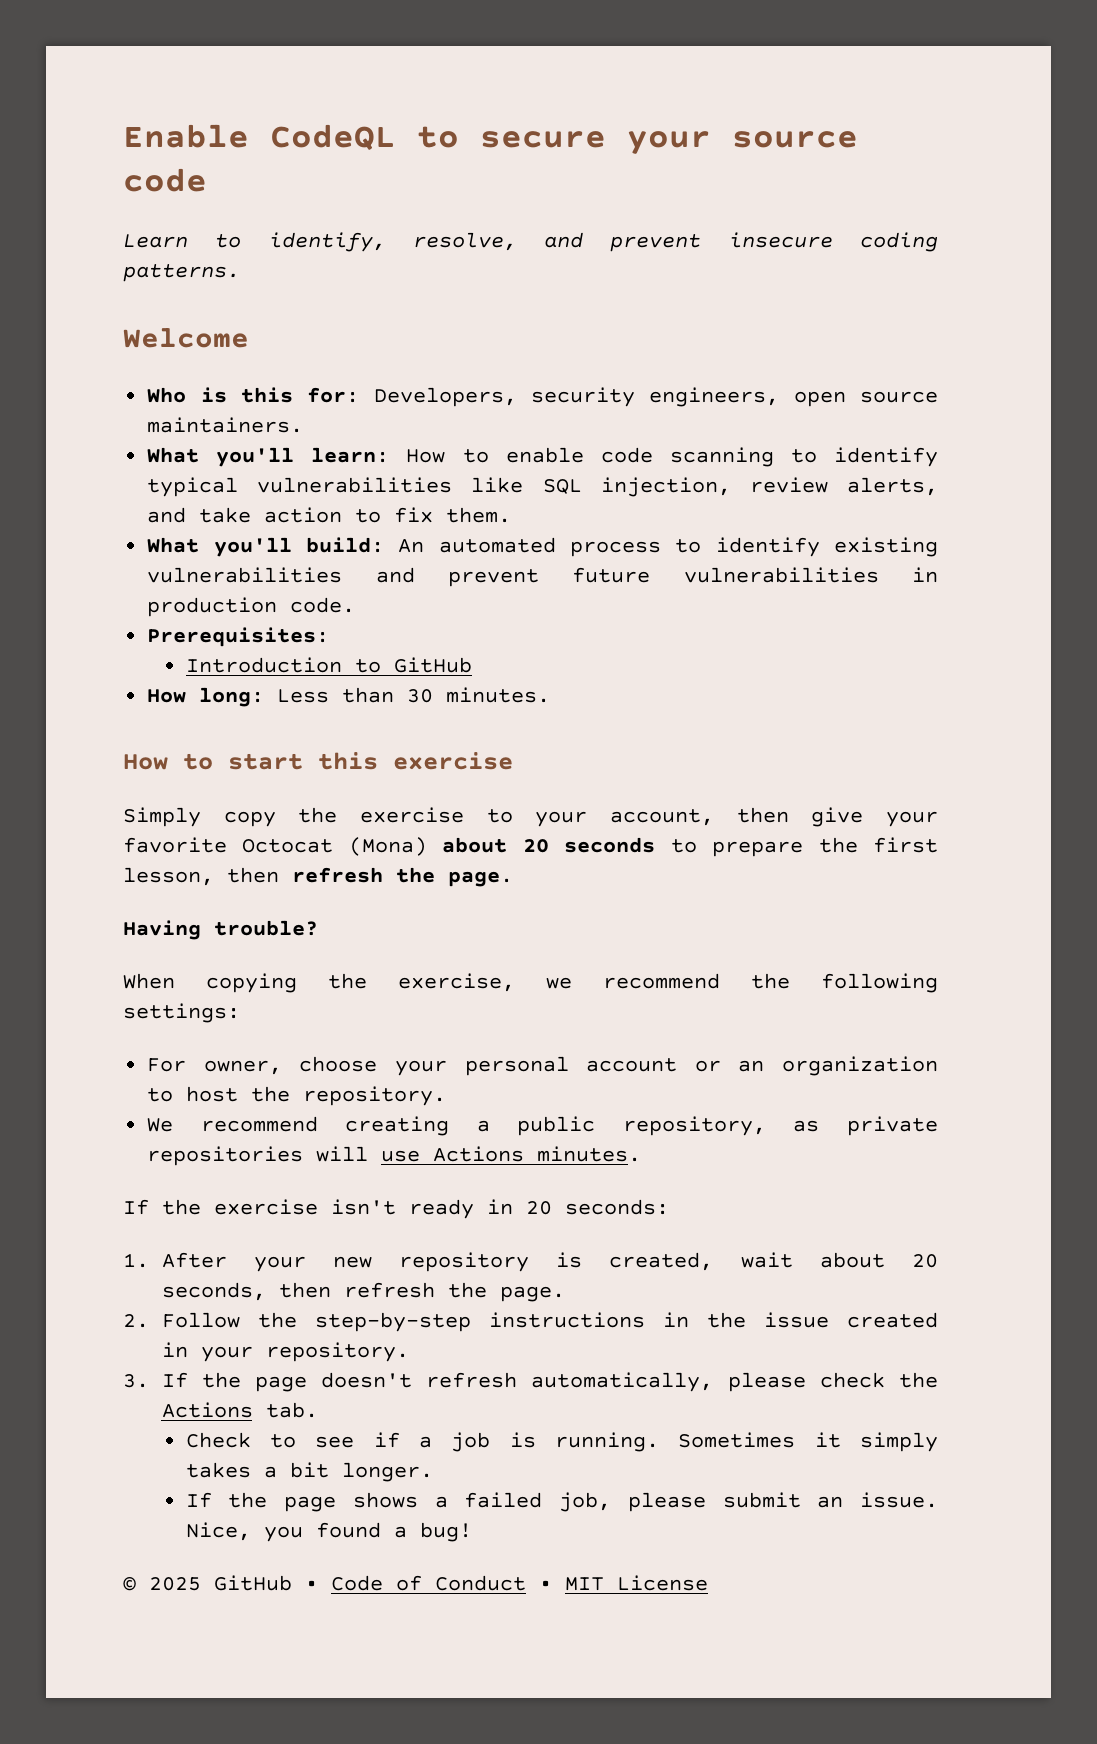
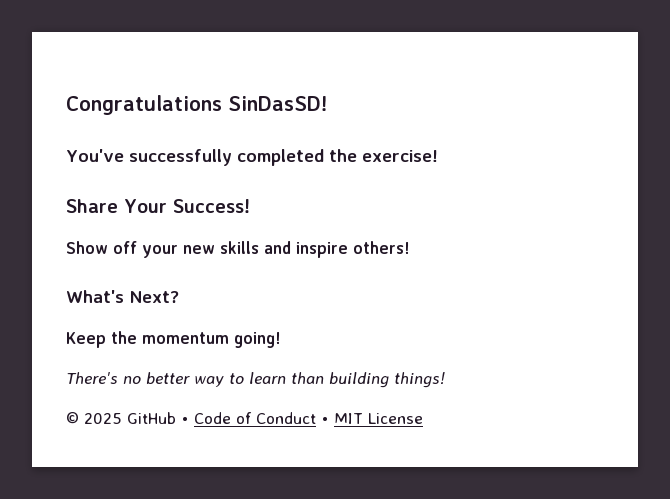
- Enable CodeQL to secure your source code
- Learn to identify, resolve, and prevent insecure coding patterns.
- Welcome
- Who is this for: Developers, security engineers, open source maintainers.
- What you'll learn: How to enable code scanning to identify typical vulnerabilities like SQL injection, review alerts, and take action to fix them.
- What you'll build: An automated process to identify existing vulnerabilities and prevent future vulnerabilities in production code.
- Prerequisites:
- Introduction to GitHub
- How long: Less than 30 minutes.
- How to start this exercise
- Simply copy the exercise to your account, then give your favorite Octocat (Mona) about 20 seconds to prepare the first lesson, then refresh the page.
- Having trouble?
- When copying the exercise, we recommend the following settings:
- For owner, choose your personal account or an organization to host the repository.
- We recommend creating a public repository, as private repositories will use Actions minutes.
- If the exercise isn't ready in 20 seconds:
- 1. After your new repository is created, wait about 20 seconds, then refresh the page.
- 2. Follow the step-by-step instructions in the issue created in your repository.
- 3. If the page doesn't refresh automatically, please check the Actions tab.
- Check to see if a job is running. Sometimes it simply takes a bit longer.
- If the page shows a failed job, please submit an issue. Nice, you found a bug!
+ Congratulations SinDasSD!
+ You've successfully completed the exercise!
+ Share Your Success!
+ Show off your new skills and inspire others!
+ What's Next?
+ Keep the momentum going!
+ There's no better way to learn than building things!

